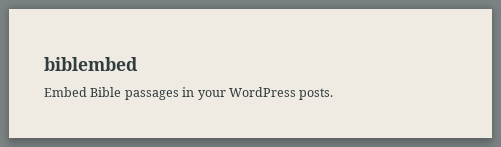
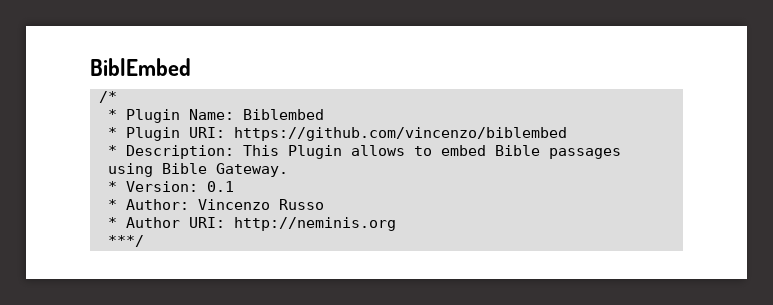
- biblembed
- Embed Bible passages in your WordPress posts.
+ BiblEmbed
+ /*
+ * Plugin Name: Biblembed
+ * Plugin URI: https://github.com/vincenzo/biblembed
+ * Description: This Plugin allows to embed Bible passages using Bible Gateway.
+ * Version: 0.1
+ * Author: Vincenzo Russo
+ * Author URI: http://neminis.org
+ ***/

